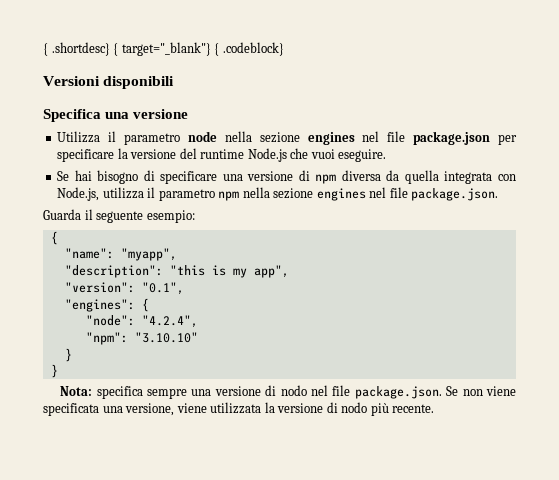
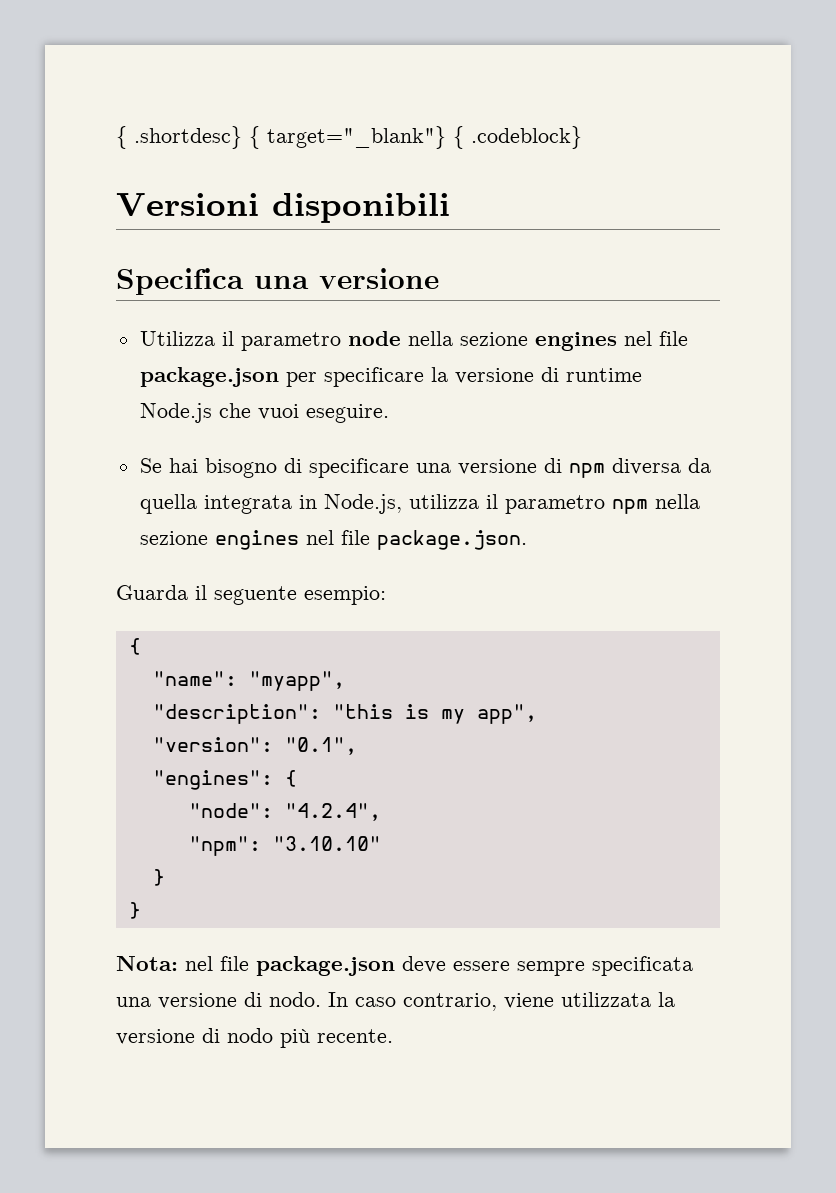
- Utilizza il parametro node nella sezione engines nel file package.json per specificare la versione del runtime Node.js che vuoi eseguire.
+ Utilizza il parametro node nella sezione engines nel file package.json per specificare la versione di runtime Node.js che vuoi eseguire.
- Se hai bisogno di specificare una versione di npm diversa da quella integrata con Node.js, utilizza il parametro npm nella sezione engines nel file package.json.
+ Se hai bisogno di specificare una versione di npm diversa da quella integrata in Node.js, utilizza il parametro npm nella sezione engines nel file package.json.
- Nota: specifica sempre una versione di nodo nel file package.json. Se non viene specificata una versione, viene utilizzata la versione di nodo più recente.
+ Nota: nel file package.json deve essere sempre specificata una versione di nodo. In caso contrario, viene utilizzata la versione di nodo più recente.

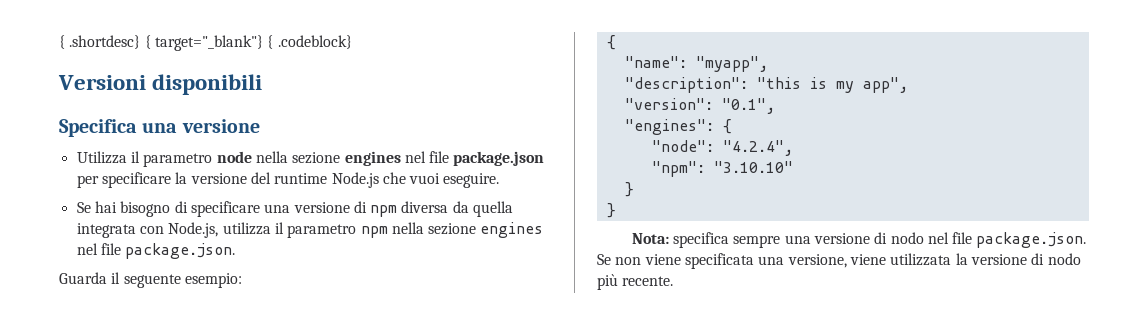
- Utilizza il parametro node nella sezione engines nel file package.json per specificare la versione di runtime Node.js che vuoi eseguire.
+ Utilizza il parametro node nella sezione engines nel file package.json per specificare la versione del runtime Node.js che vuoi eseguire.
- Se hai bisogno di specificare una versione di npm diversa da quella integrata in Node.js, utilizza il parametro npm nella sezione engines nel file package.json.
+ Se hai bisogno di specificare una versione di npm diversa da quella integrata con Node.js, utilizza il parametro npm nella sezione engines nel file package.json.
- Nota: nel file package.json deve essere sempre specificata una versione di nodo. In caso contrario, viene utilizzata la versione di nodo più recente.
+ Nota: specifica sempre una versione di nodo nel file package.json. Se non viene specificata una versione, viene utilizzata la versione di nodo più recente.

